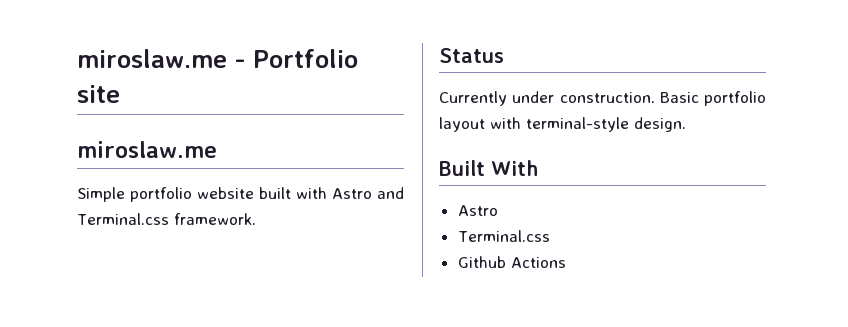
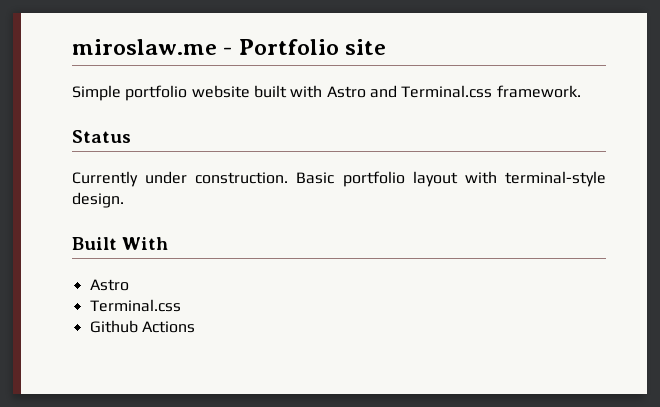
  miroslaw.me - Portfolio site
- miroslaw.me

